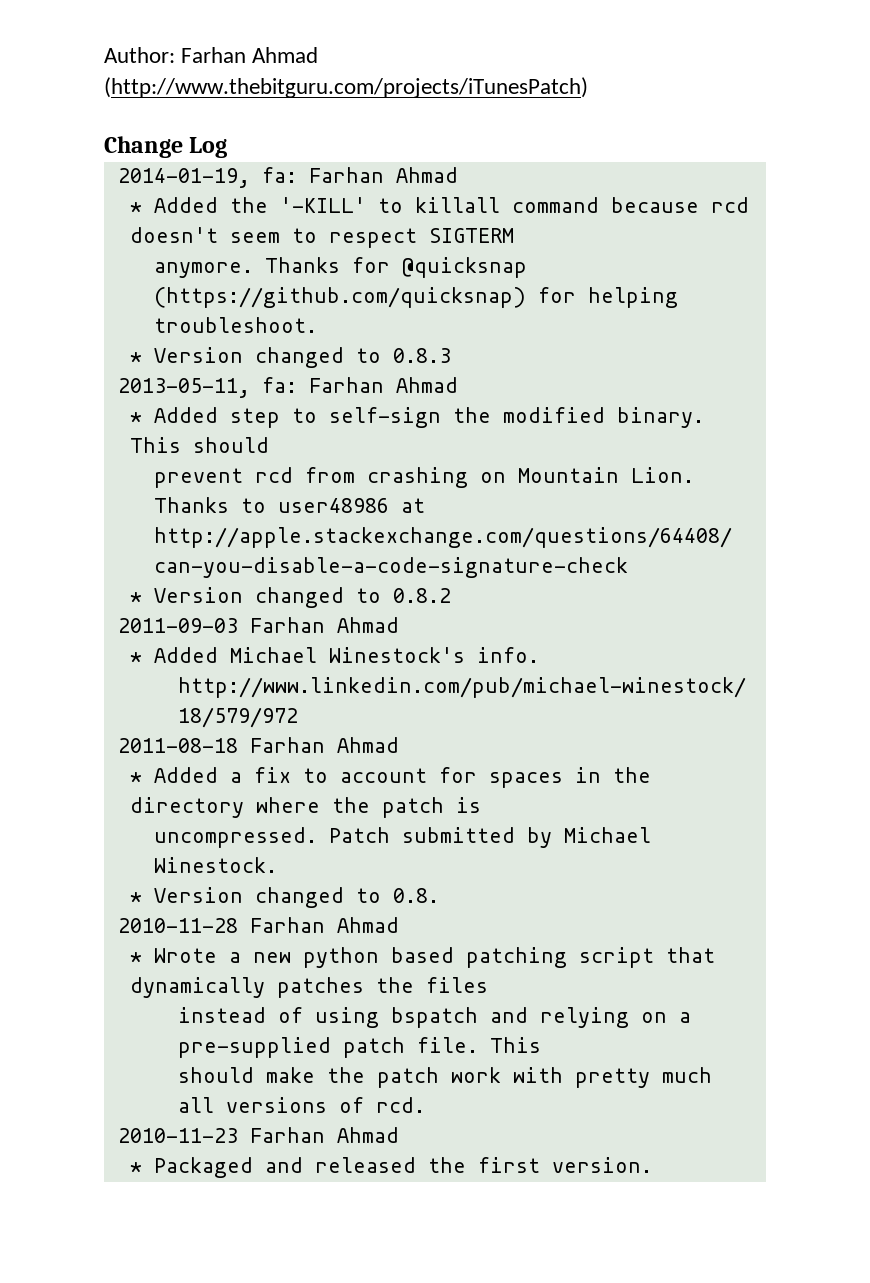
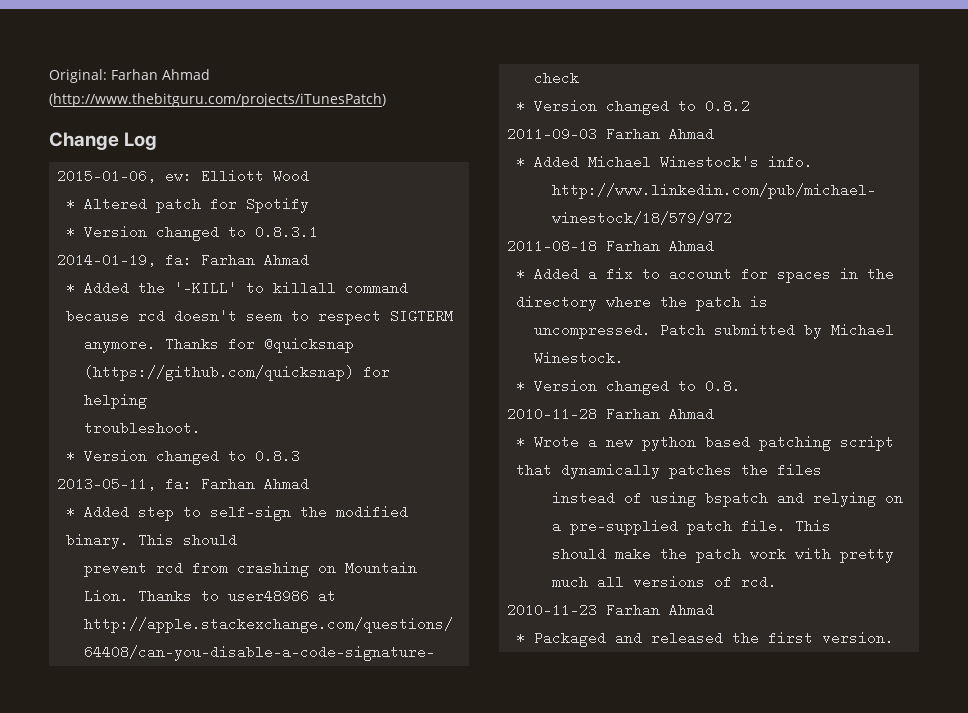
- Author: Farhan Ahmad (http://www.thebitguru.com/projects/iTunesPatch)
+ Original: Farhan Ahmad (http://www.thebitguru.com/projects/iTunesPatch)
+ 2015-01-06, ew: Elliott Wood
+ * Altered patch for Spotify
+ * Version changed to 0.8.3.1

